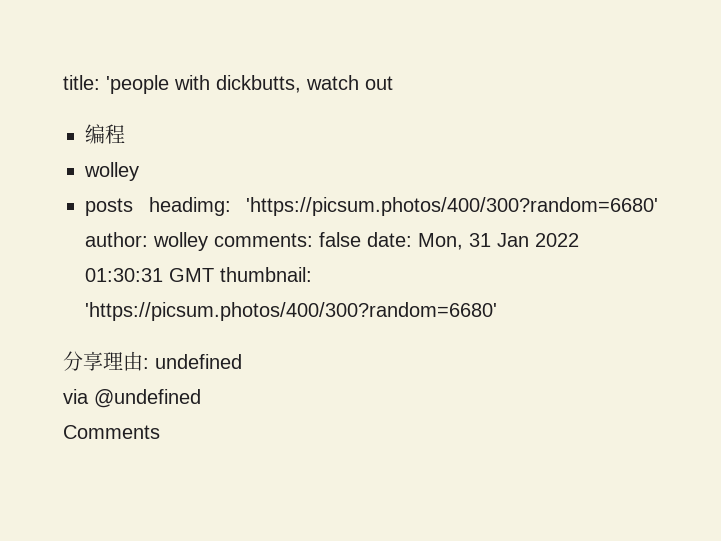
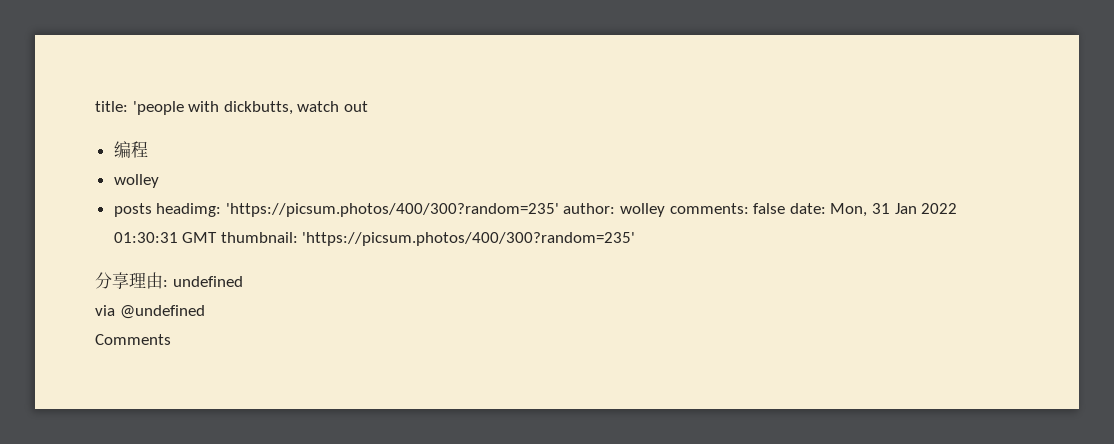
- posts headimg: 'https://picsum.photos/400/300?random=6680' author: wolley comments: false date: Mon, 31 Jan 2022 01:30:31 GMT thumbnail: 'https://picsum.photos/400/300?random=6680'
+ posts headimg: 'https://picsum.photos/400/300?random=235' author: wolley comments: false date: Mon, 31 Jan 2022 01:30:31 GMT thumbnail: 'https://picsum.photos/400/300?random=235'

